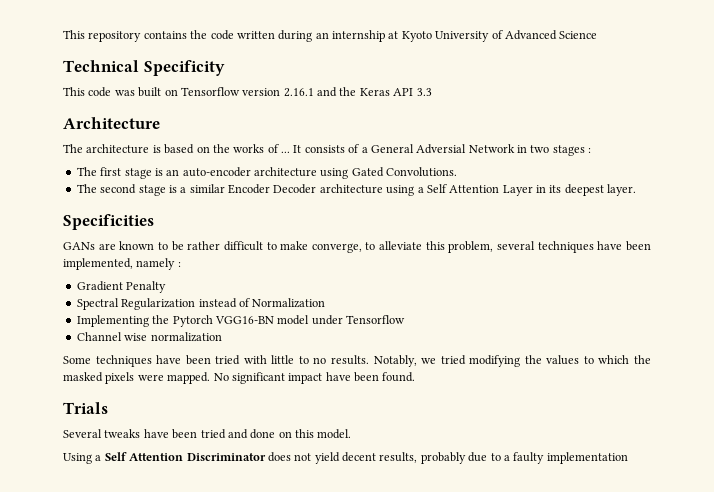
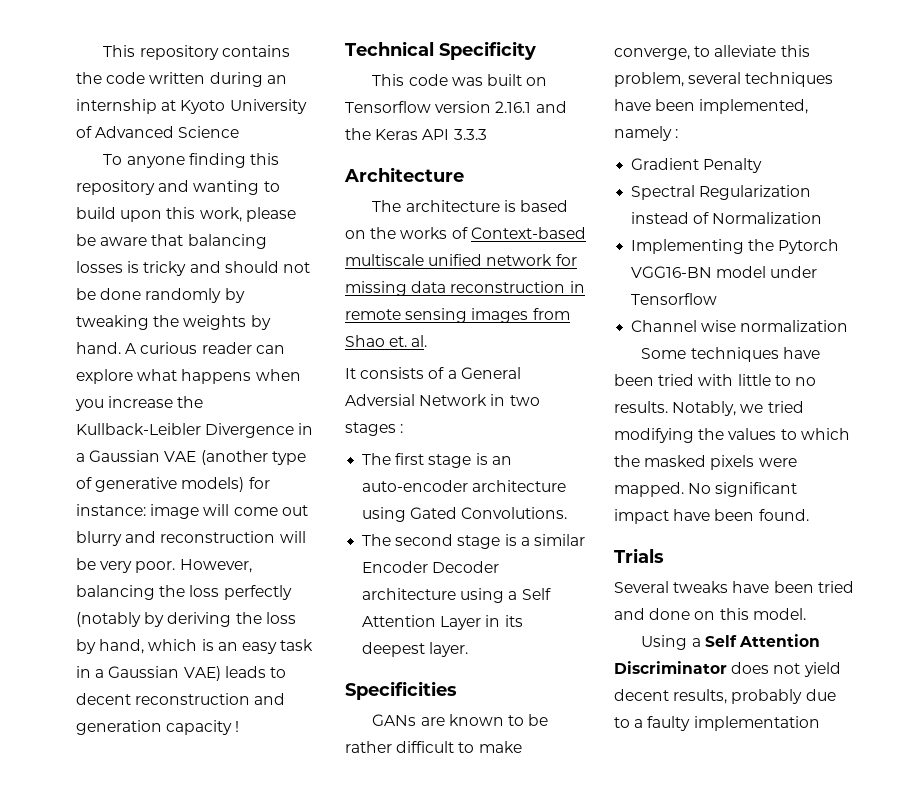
+ To anyone finding this repository and wanting to build upon this work, please be aware that balancing losses is tricky and should not be done randomly by tweaking the weights by hand. A curious reader can explore what happens when you increase the Kullback-Leibler Divergence in a Gaussian VAE (another type of generative models) for instance: image will come out blurry and reconstruction will be very poor. However, balancing the loss perfectly (notably by deriving the loss by hand, which is an easy task in a Gaussian VAE) leads to decent reconstruction and generation capacity !
- This code was built on Tensorflow version 2.16.1 and the Keras API 3.3
+ This code was built on Tensorflow version 2.16.1 and the Keras API 3.3.3
- The architecture is based on the works of ... It consists of a General Adversial Network in two stages :
+ The architecture is based on the works of Context-based multiscale unified network for missing data reconstruction in remote sensing images from Shao et. al.
+ It consists of a General Adversial Network in two stages :

